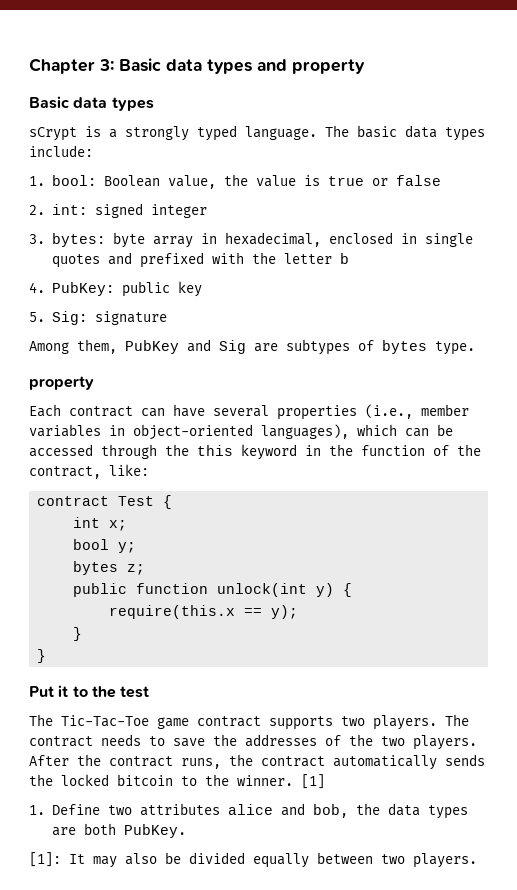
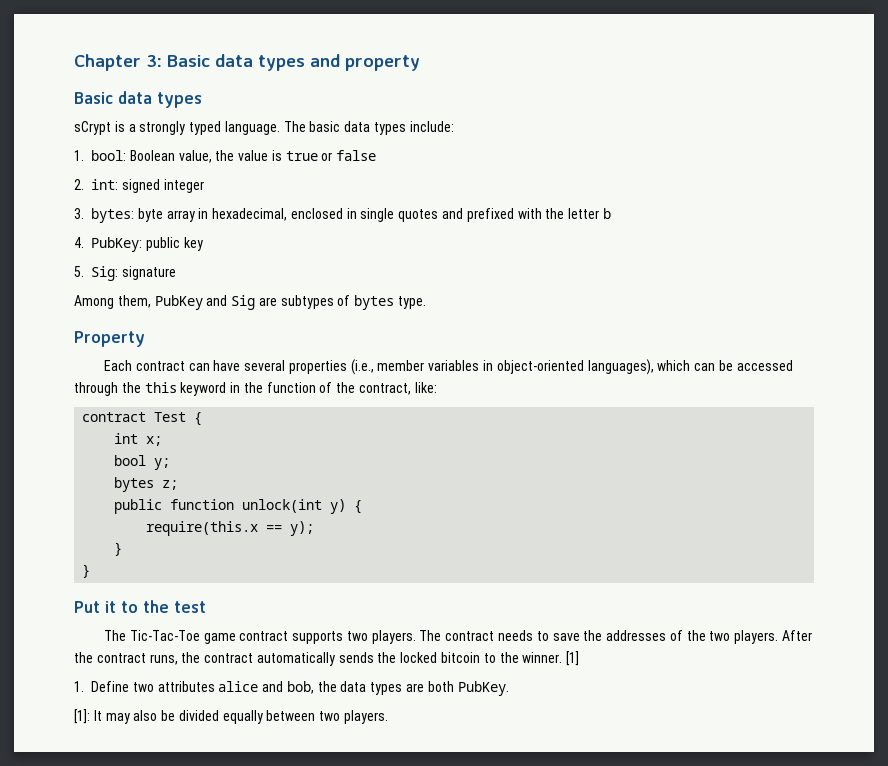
  Among them, PubKey and Sig are subtypes of bytes type.
- property
+ Property

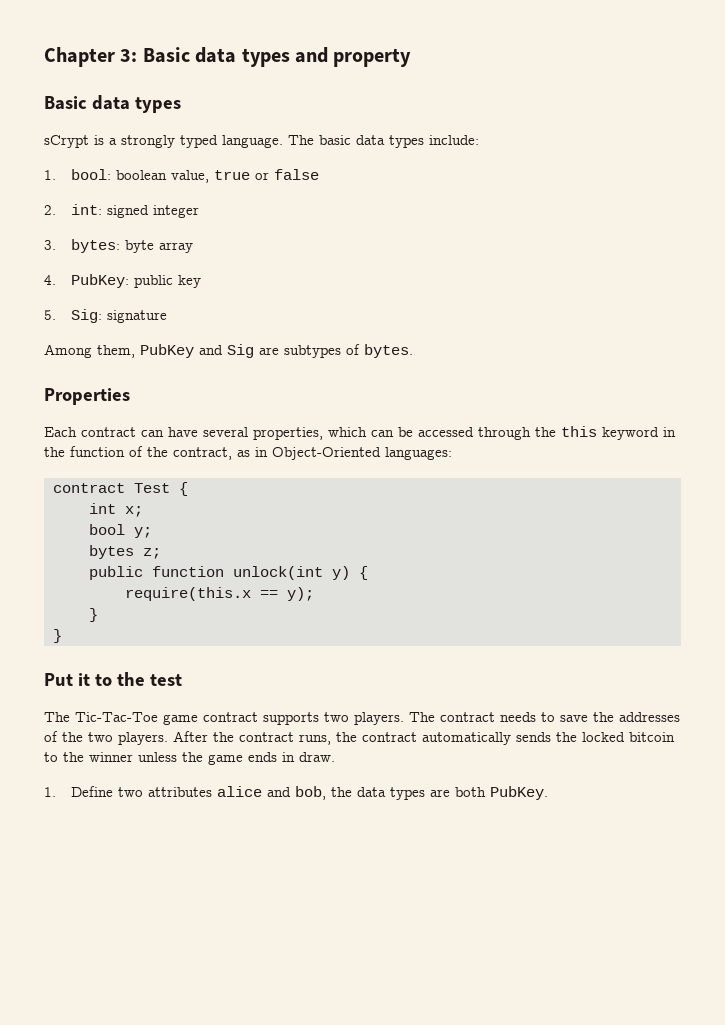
- 1. bool: Boolean value, the value is true or false
+ 1. bool: boolean value, true or false
- 3. bytes: byte array in hexadecimal, enclosed in single quotes and prefixed with the letter b
+ 3. bytes: byte array
- Among them, PubKey and Sig are subtypes of bytes type.
- Property
+ Among them, PubKey and Sig are subtypes of bytes.
+ Properties
- Each contract can have several properties (i.e., member variables in object-oriented languages), which can be accessed through the this keyword in the function of the contract, like:
+ Each contract can have several properties, which can be accessed through the this keyword in the function of the contract, as in Object-Oriented languages:
- After the contract runs, the contract automatically sends the locked bitcoin to the winner. [1]
+ After the contract runs, the contract automatically sends the locked bitcoin to the winner unless the game ends in draw.
- [1]: It may also be divided equally between two players.

